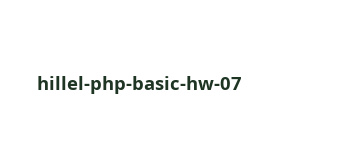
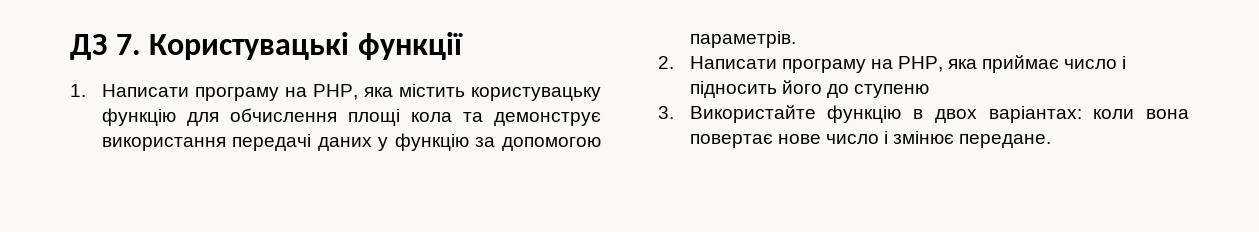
- hillel-php-basic-hw-07
+ ДЗ 7. Користувацькі функції
+ 1. Написати програму на PHP, яка містить користувацьку функцію для обчислення площі кола та демонструє використання передачі даних у функцію за допомогою параметрів.
+ 2. Написати програму на PHP, яка приймає число і підносить його до ступеню
+ 3. Використайте функцію в двох варіантах: коли вона повертає нове число і змінює передане.

